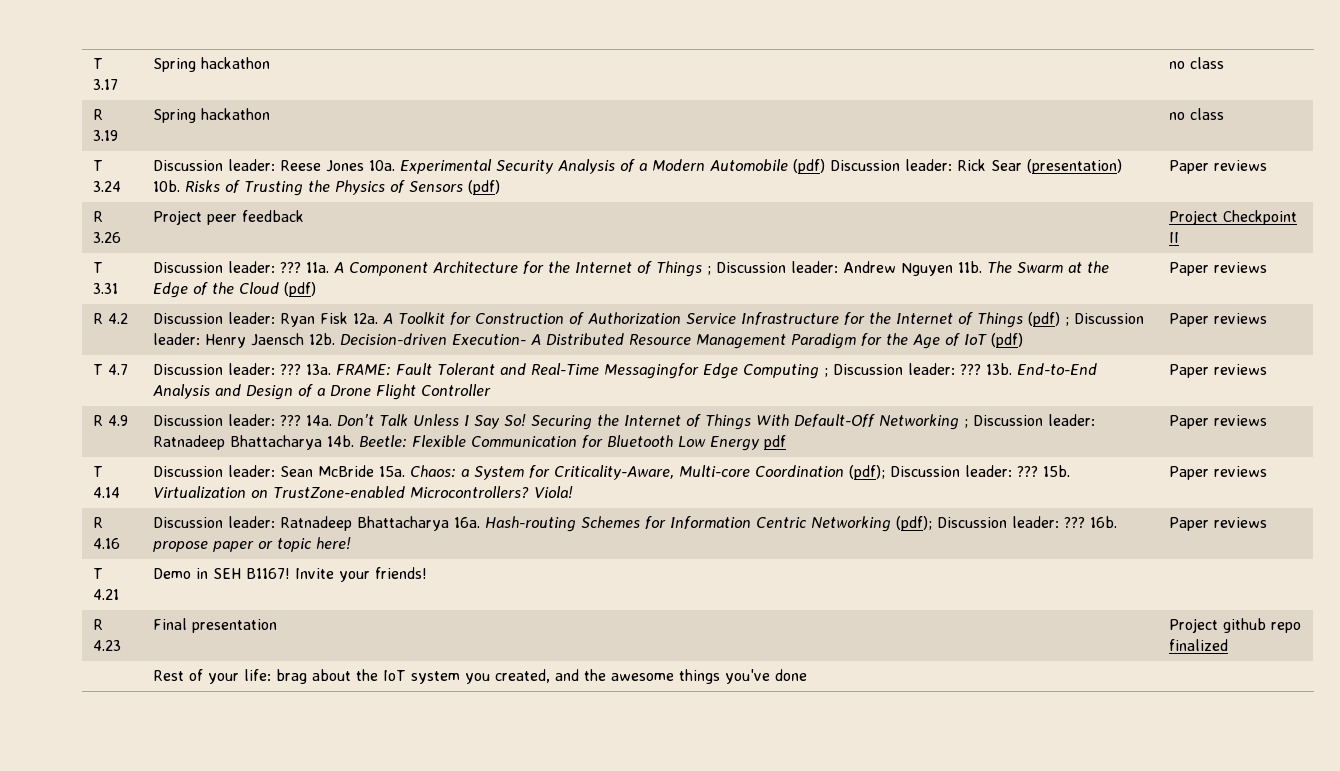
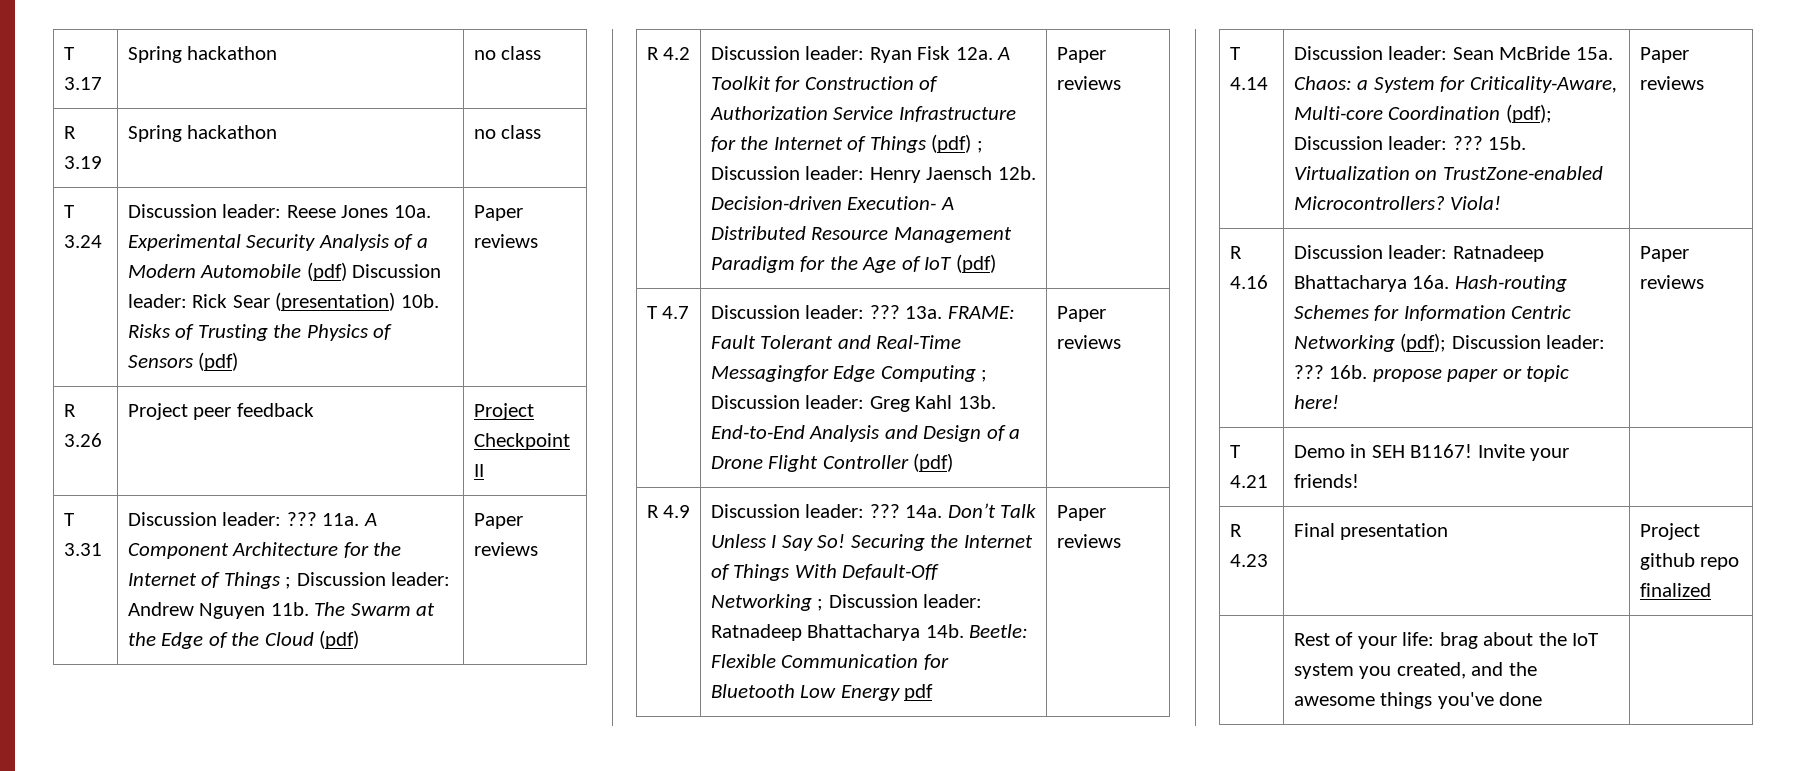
- T 4.7 | Discussion leader: ??? 13a. FRAME: Fault Tolerant and Real-Time Messagingfor Edge Computing ; Discussion leader: ??? 13b. End-to-End Analysis and Design of a Drone Flight Controller | Paper reviews
+ T 4.7 | Discussion leader: ??? 13a. FRAME: Fault Tolerant and Real-Time Messagingfor Edge Computing ; Discussion leader: Greg Kahl 13b. End-to-End Analysis and Design of a Drone Flight Controller (pdf) | Paper reviews

